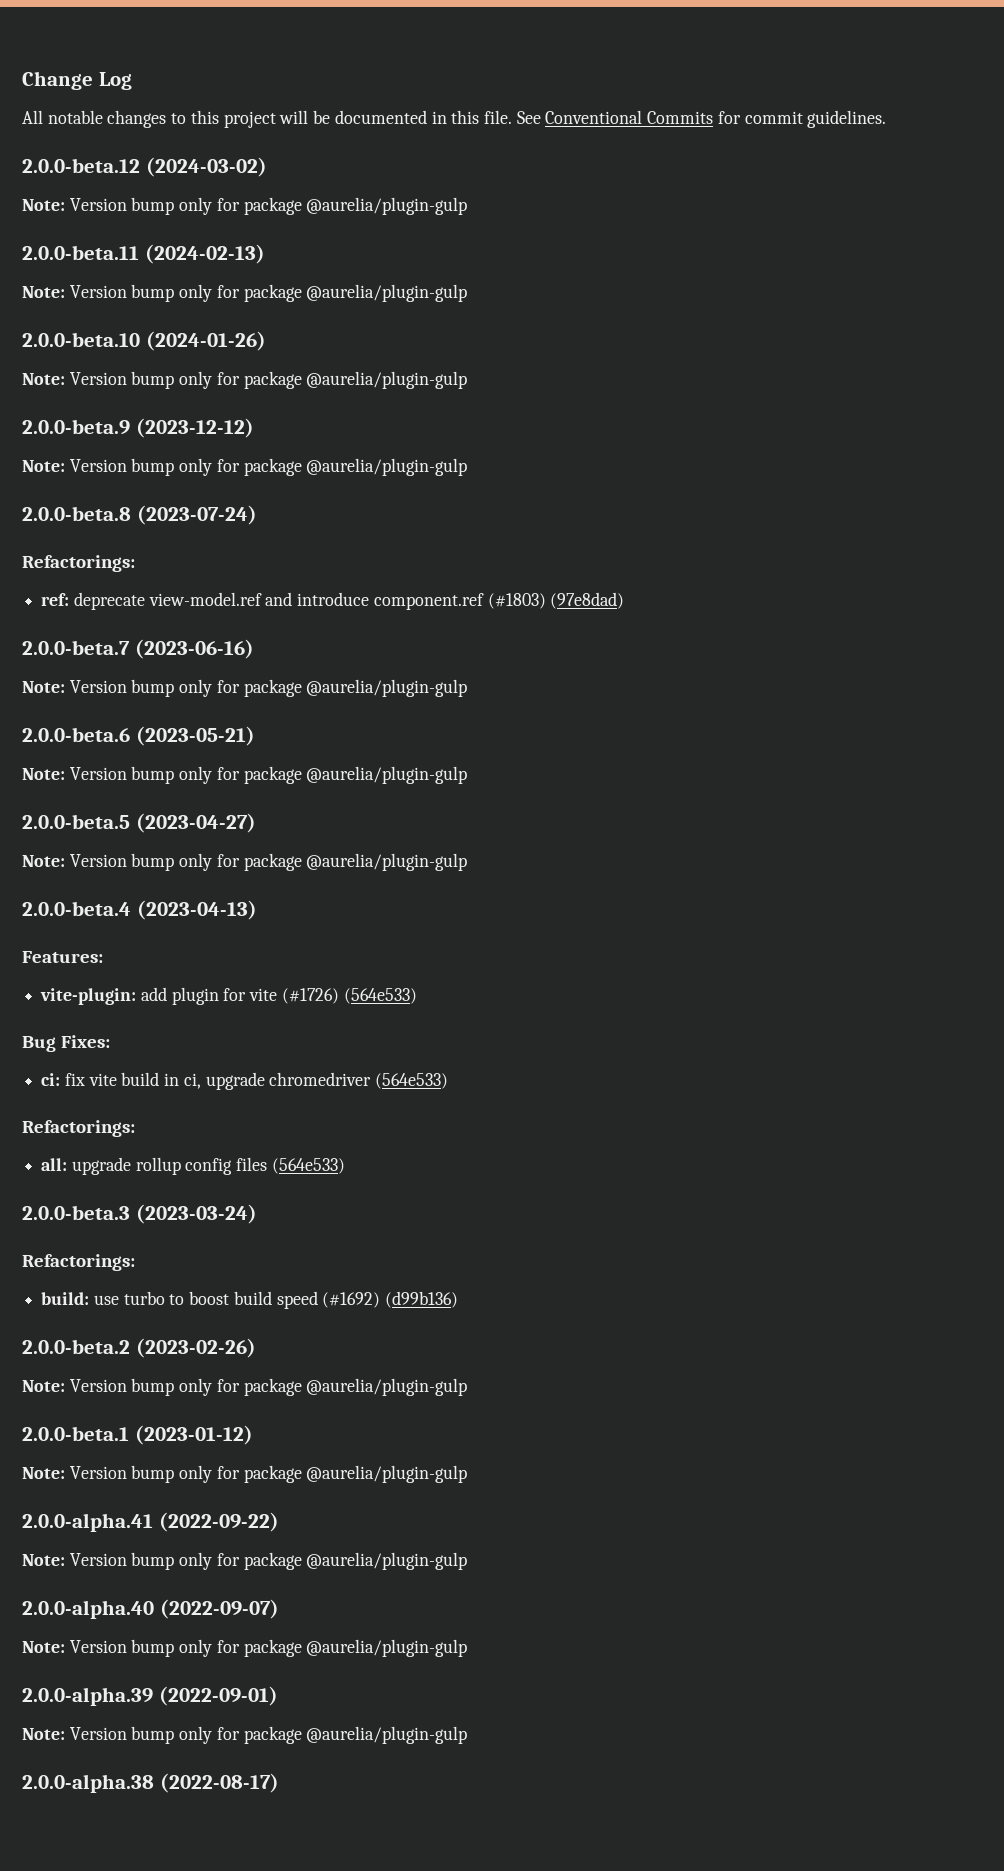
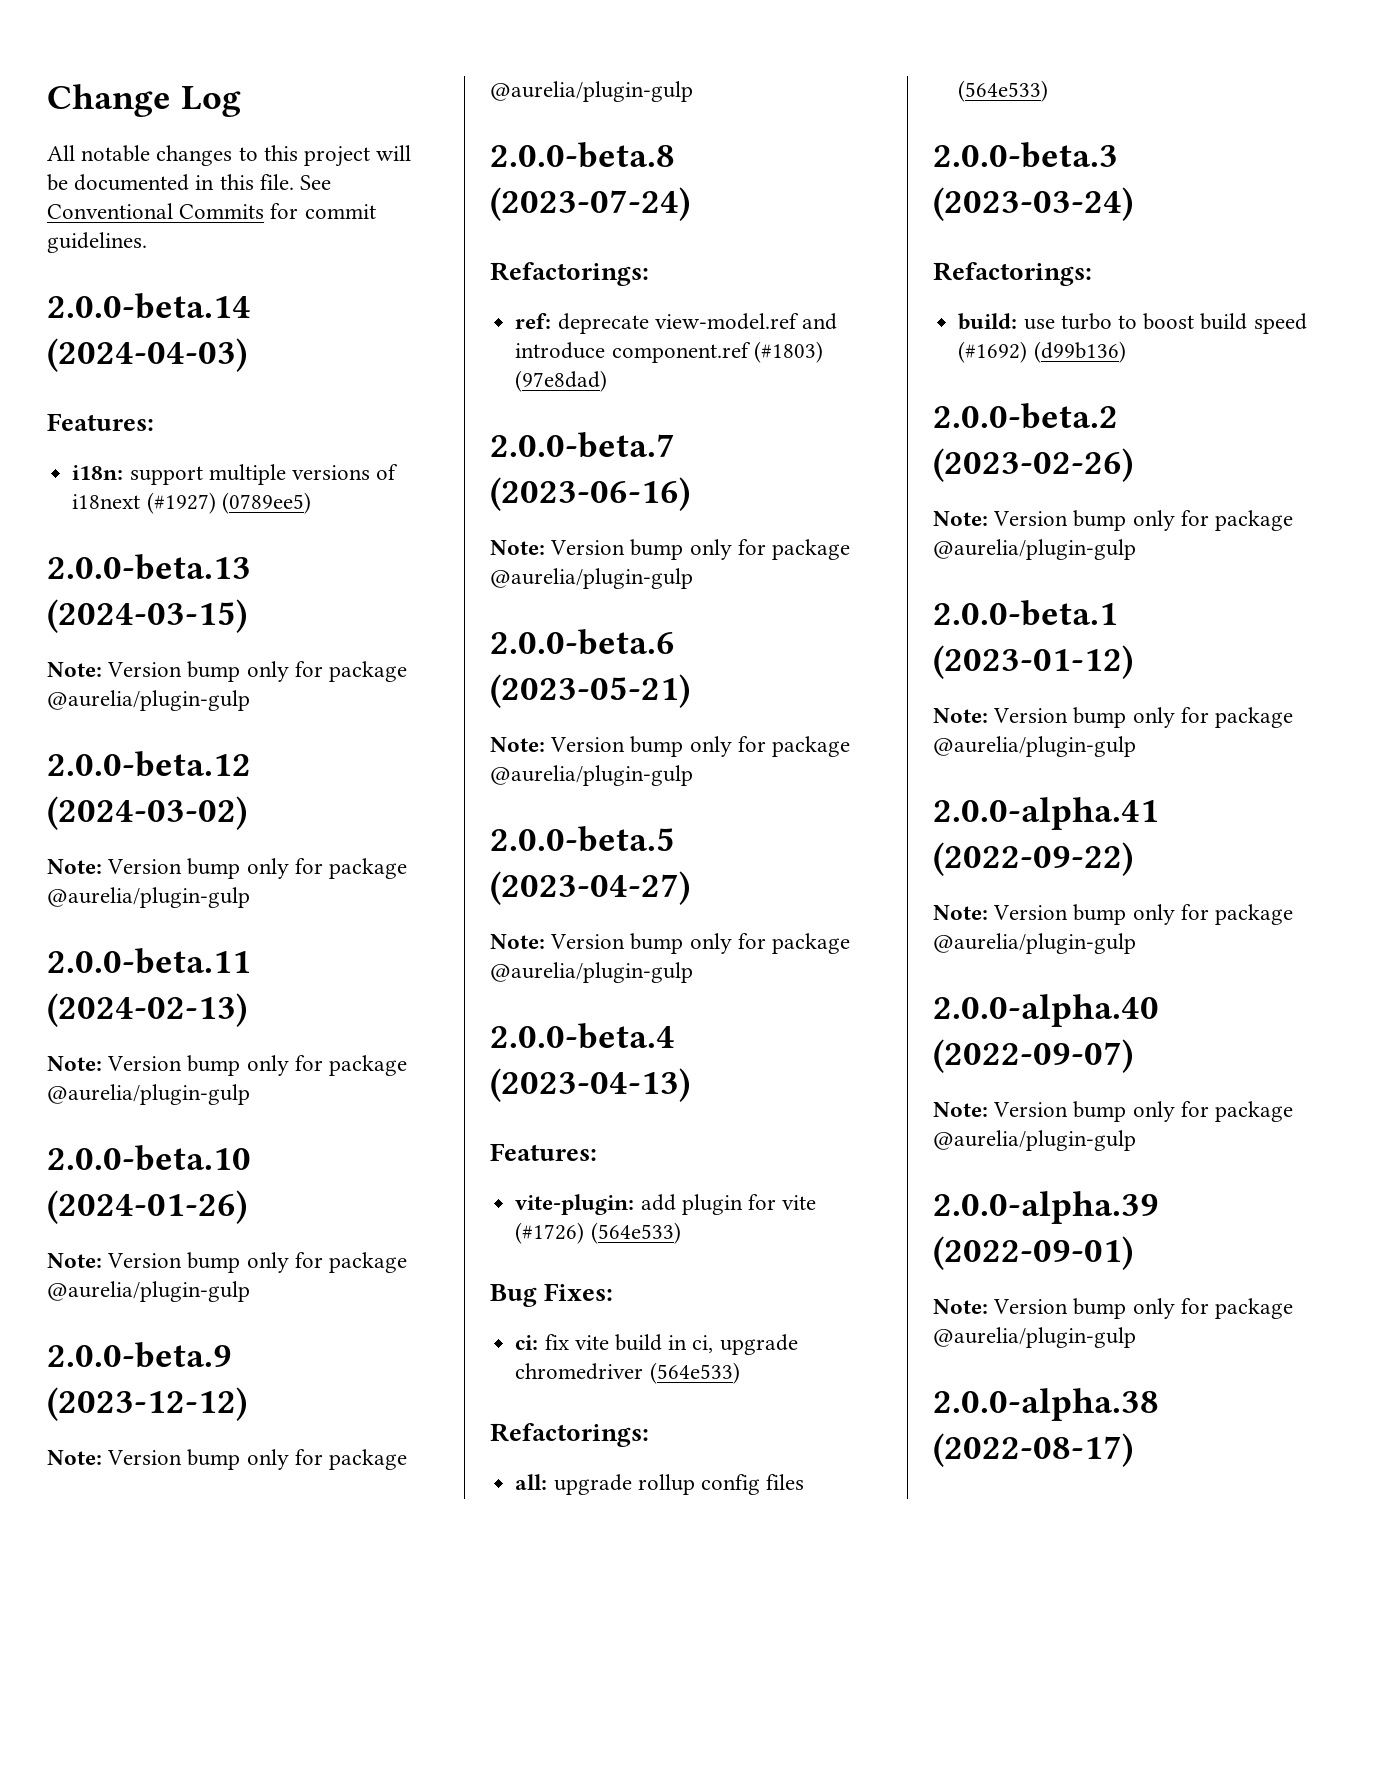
+ 2.0.0-beta.14 (2024-04-03)
+ Features:
+ i18n: support multiple versions of i18next (#1927) (0789ee5)
+ 2.0.0-beta.13 (2024-03-15)
+ Note: Version bump only for package @aurelia/plugin-gulp

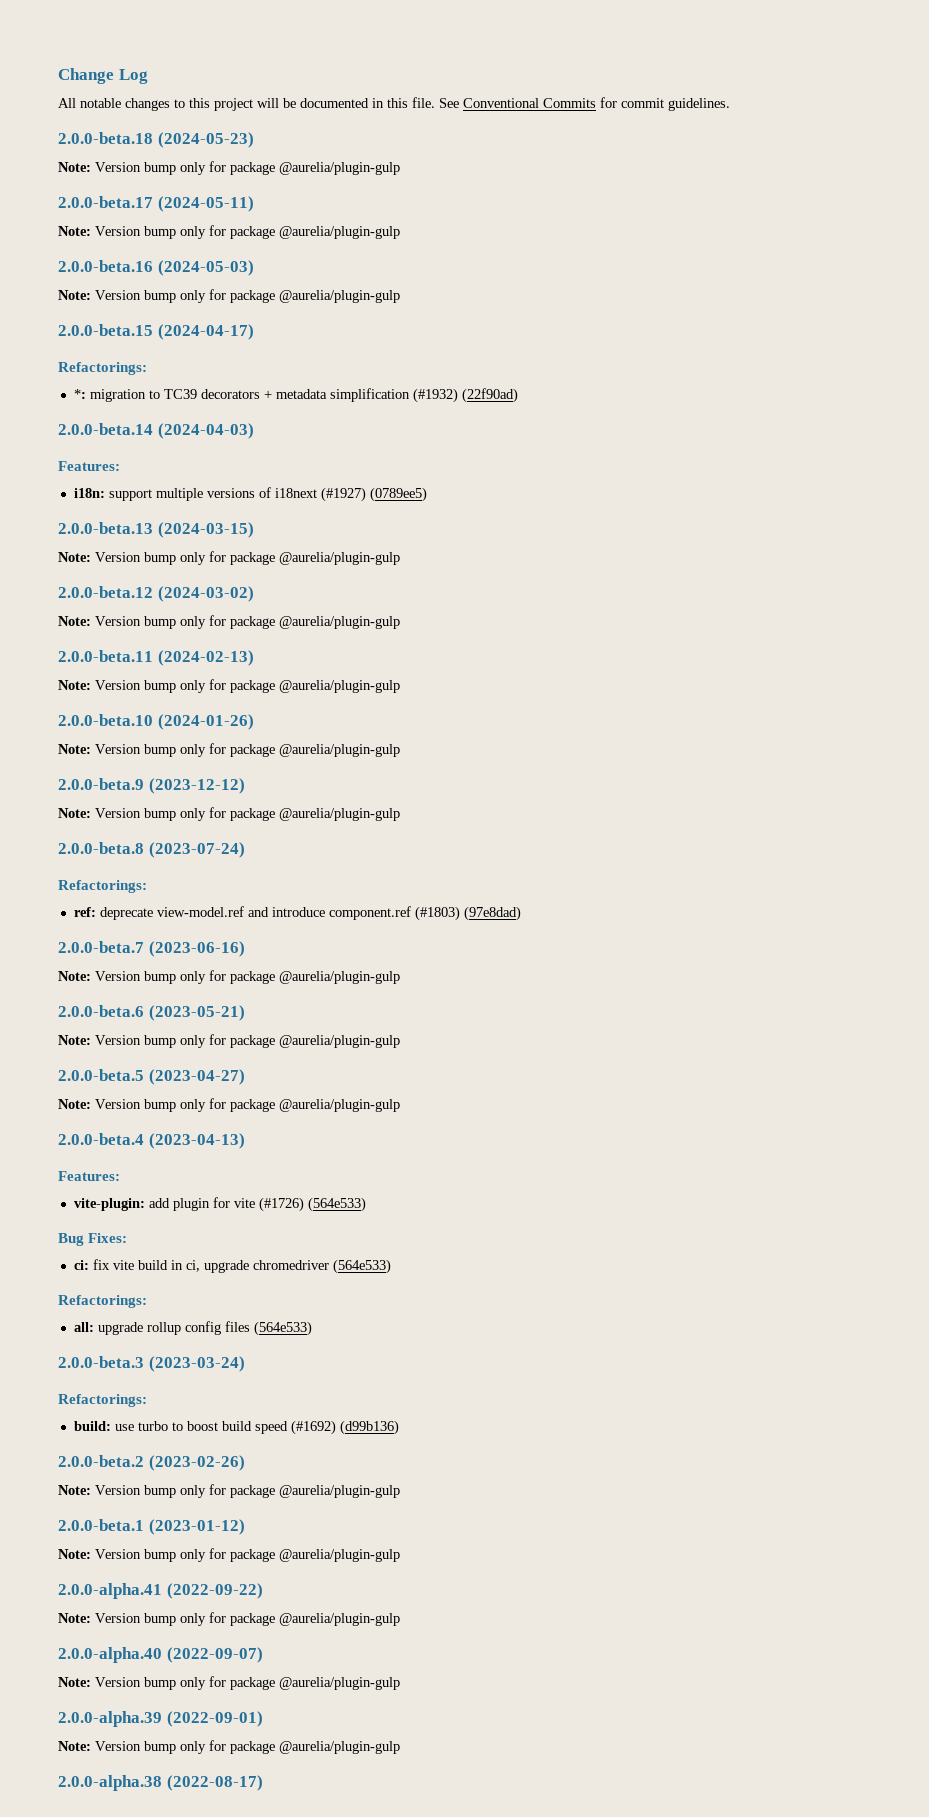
+ 2.0.0-beta.18 (2024-05-23)
+ Note: Version bump only for package @aurelia/plugin-gulp
+ 2.0.0-beta.17 (2024-05-11)
+ Note: Version bump only for package @aurelia/plugin-gulp
+ 2.0.0-beta.16 (2024-05-03)
+ Note: Version bump only for package @aurelia/plugin-gulp
+ 2.0.0-beta.15 (2024-04-17)
+ Refactorings:
+ *: migration to TC39 decorators + metadata simplification (#1932) (22f90ad)

